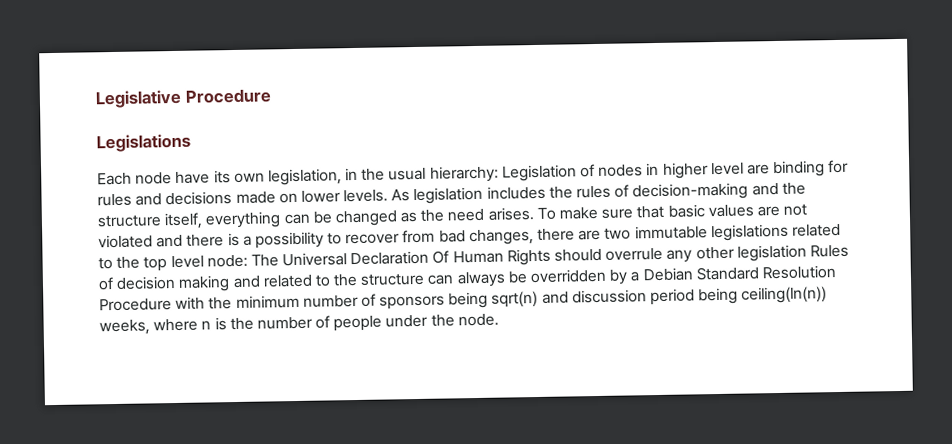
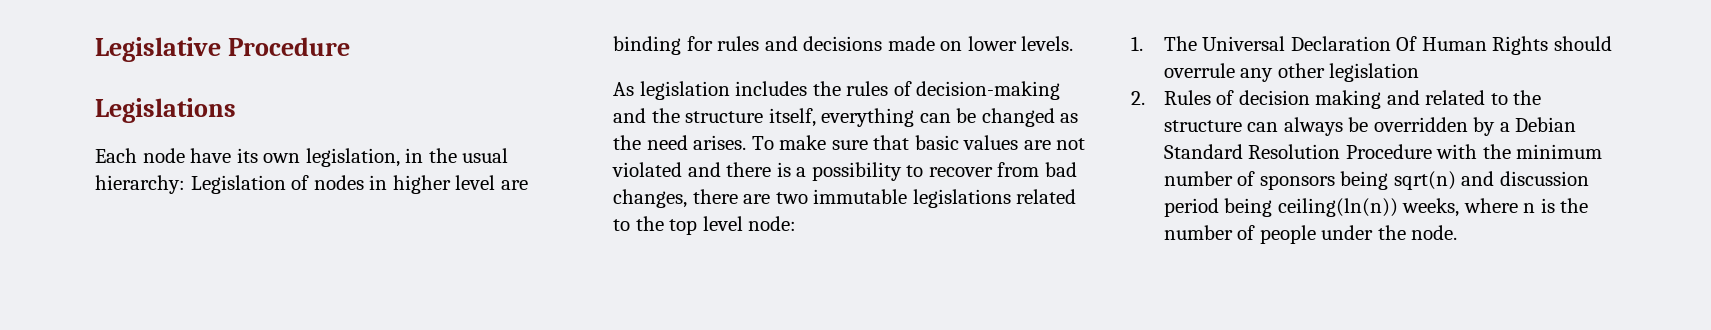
- Each node have its own legislation, in the usual hierarchy: Legislation of nodes in higher level are binding for rules and decisions made on lower levels. As legislation includes the rules of decision-making and the structure itself, everything can be changed as the need arises.
+ Each node have its own legislation, in the usual hierarchy: Legislation of nodes in higher level are binding for rules and decisions made on lower levels.
+ As legislation includes the rules of decision-making and the structure itself, everything can be changed as the need arises.
- To make sure that basic values are not violated and there is a possibility to recover from bad changes, there are two immutable legislations related to the top level node: The Universal Declaration Of Human Rights should overrule any other legislation Rules of decision making and related to the structure can always be overridden by a Debian Standard Resolution Procedure with the minimum number of sponsors being sqrt(n) and discussion period being ceiling(ln(n)) weeks, where n is the number of people under the node.
+ To make sure that basic values are not violated and there is a possibility to recover from bad changes, there are two immutable legislations related to the top level node:
+ 1. The Universal Declaration Of Human Rights should overrule any other legislation
+ 2. Rules of decision making and related to the structure can always be overridden by a Debian Standard Resolution Procedure with the minimum number of sponsors being sqrt(n) and discussion period being ceiling(ln(n)) weeks, where n is the number of people under the node.

